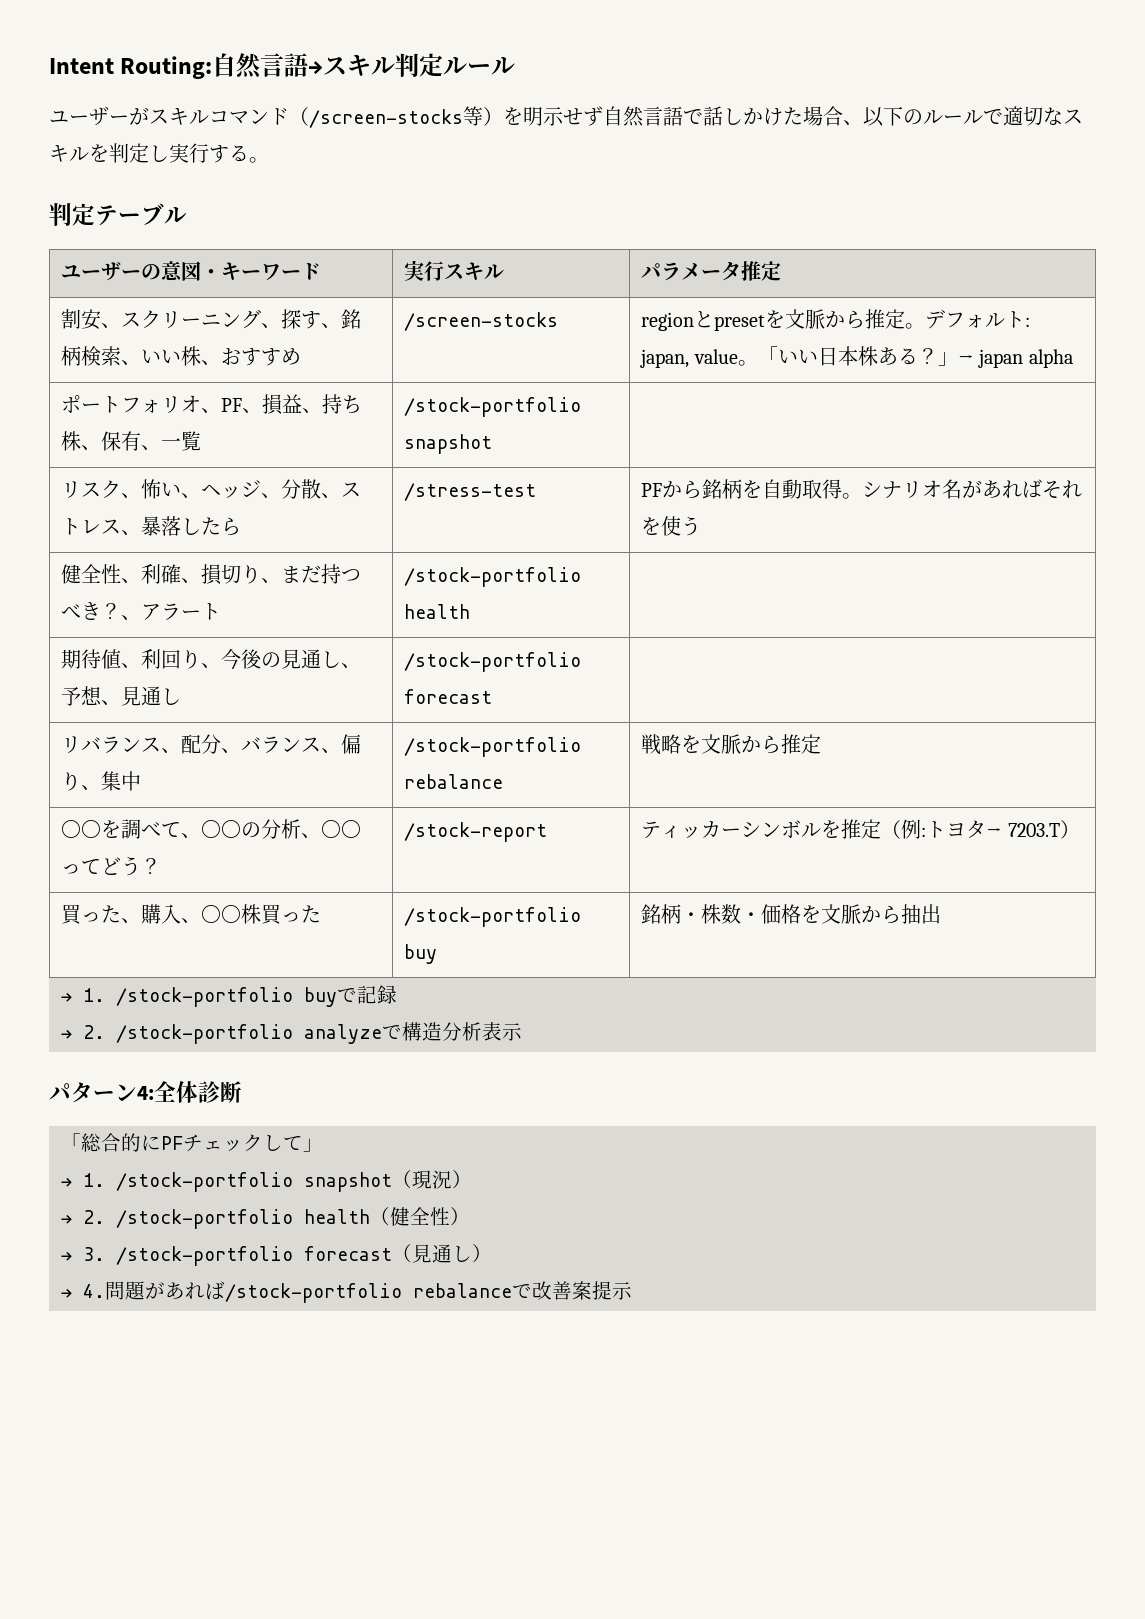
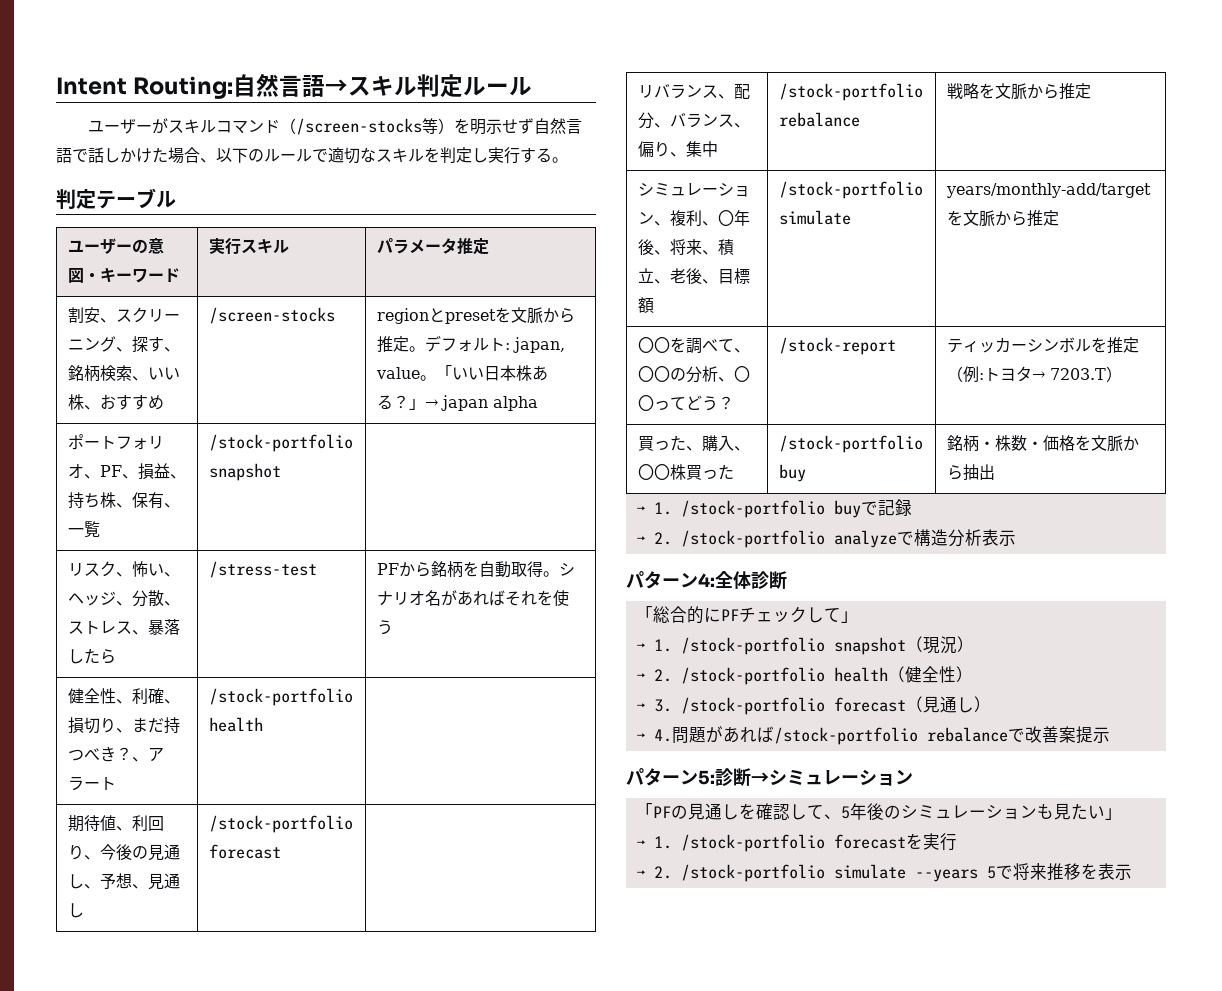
+ シミュレーション、複利、〇年後、将来、積立、老後、目標額 | /stock-portfolio simulate | years/monthly-add/targetを文脈から推定
+ パターン5:診断→シミュレーション
+ 「PFの見通しを確認して、5年後のシミュレーションも見たい」
+ → 1. /stock-portfolio forecastを実行
+ → 2. /stock-portfolio simulate --years 5で将来推移を表示

